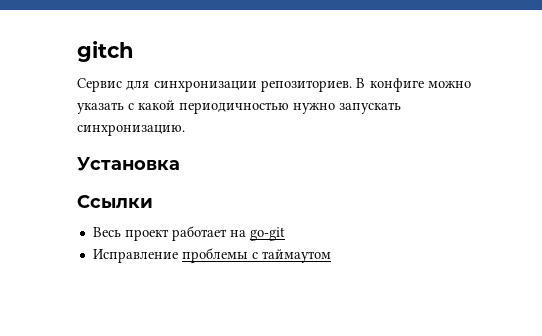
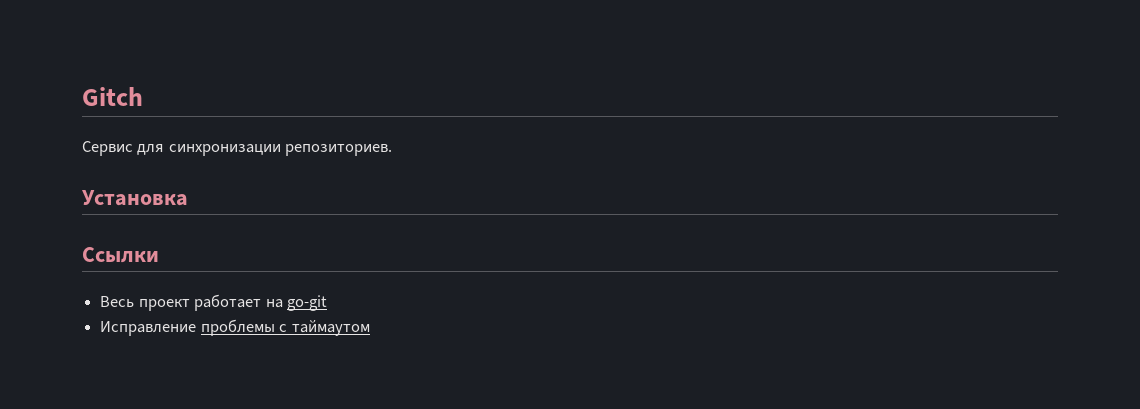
- gitch
+ Gitch
- В конфиге можно указать с какой периодичностью нужно запускать синхронизацию.

